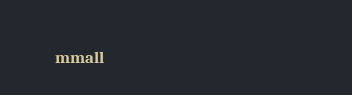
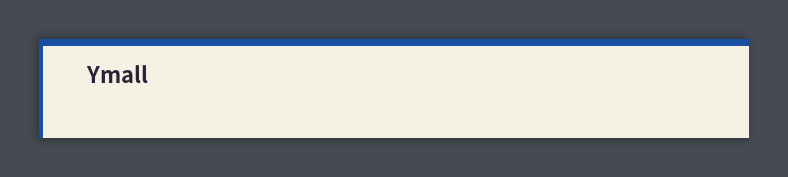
- mmall
+ Ymall

